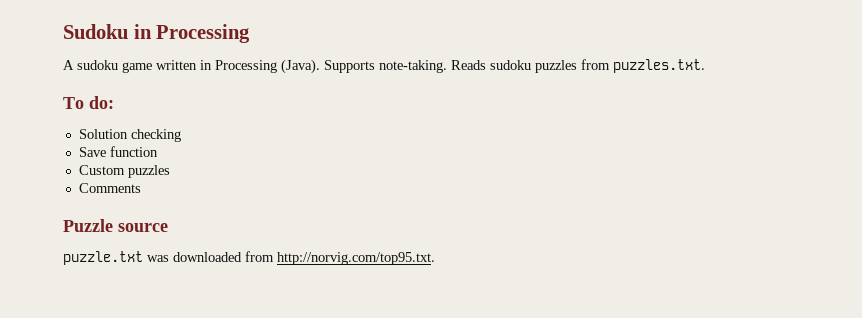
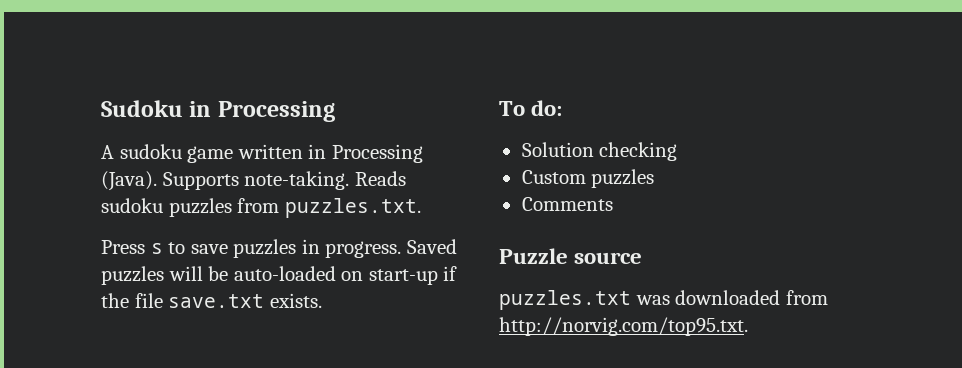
+ Press s to save puzzles in progress. Saved puzzles will be auto-loaded on start-up if the file save.txt exists.
- Save function
- puzzle.txt was downloaded from http://norvig.com/top95.txt.
+ puzzles.txt was downloaded from http://norvig.com/top95.txt.

